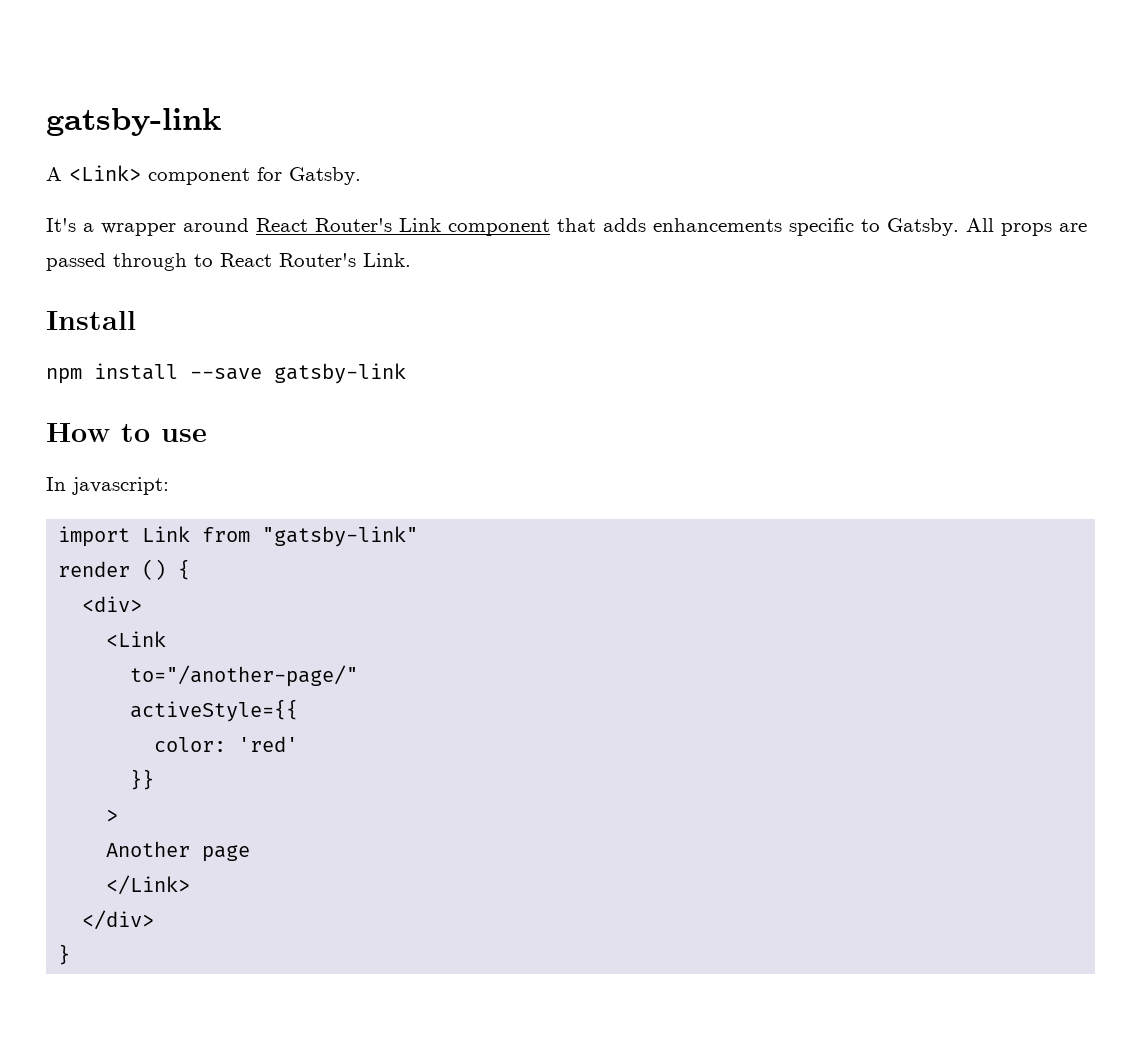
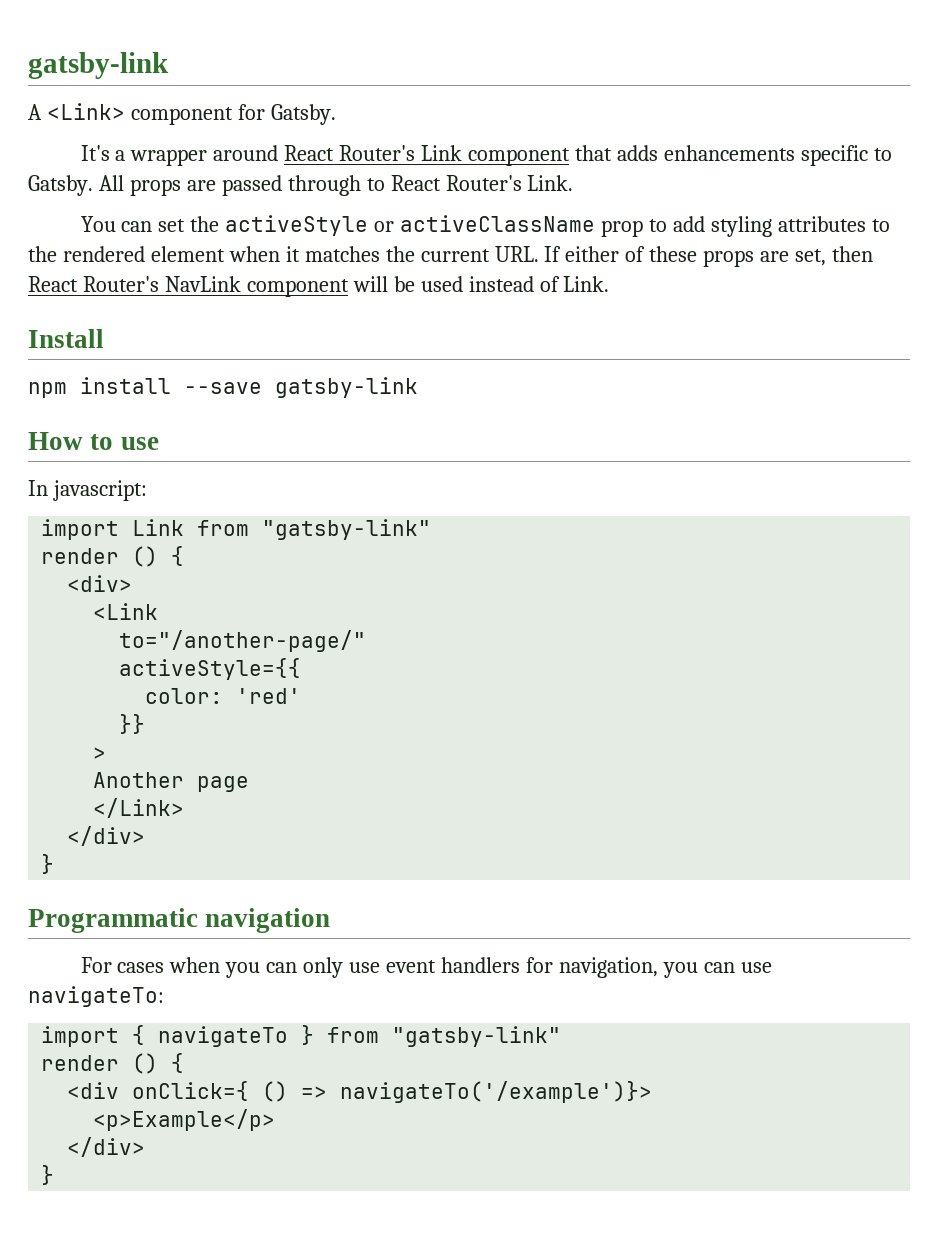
+ You can set the activeStyle or activeClassName prop to add styling attributes to the rendered element when it matches the current URL. If either of these props are set, then React Router's NavLink component will be used instead of Link.
+ Programmatic navigation
+ For cases when you can only use event handlers for navigation, you can use navigateTo:
+ import { navigateTo } from "gatsby-link"
+ render () {
+ <div onClick={ () => navigateTo('/example')}>
+ <p>Example</p>
+ </div>
+ }

